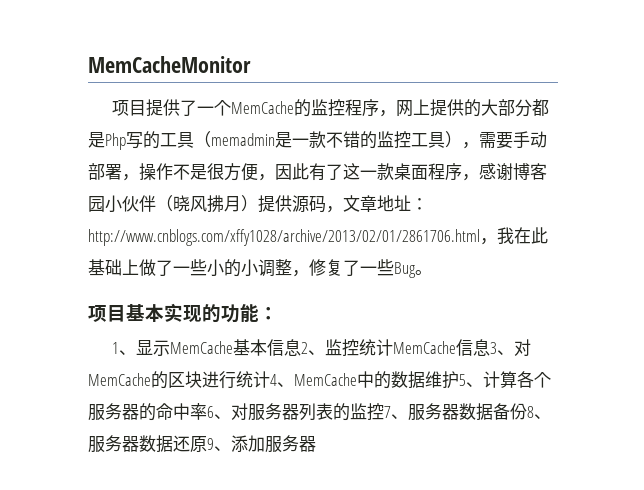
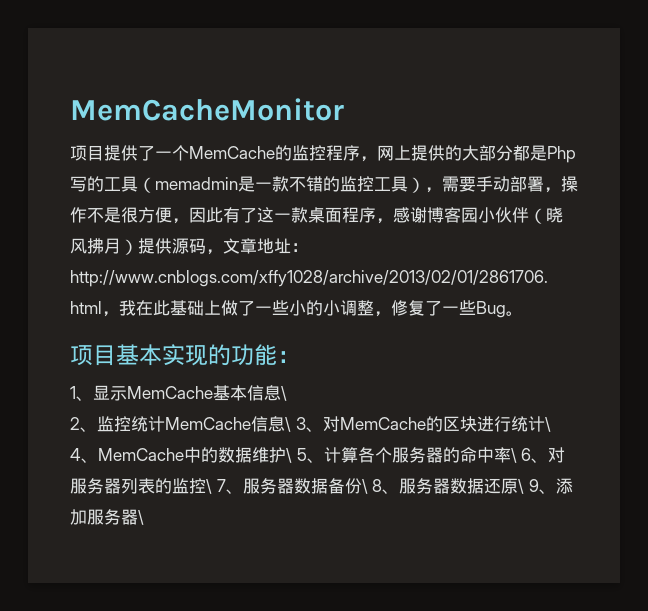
- 1、显示MemCache基本信息2、监控统计MemCache信息3、对MemCache的区块进行统计4、MemCache中的数据维护5、计算各个服务器的命中率6、对服务器列表的监控7、服务器数据备份8、服务器数据还原9、添加服务器
+ 1、显示MemCache基本信息\
+ 2、监控统计MemCache信息\ 3、对MemCache的区块进行统计\ 4、MemCache中的数据维护\ 5、计算各个服务器的命中率\ 6、对服务器列表的监控\ 7、服务器数据备份\ 8、服务器数据还原\ 9、添加服务器\

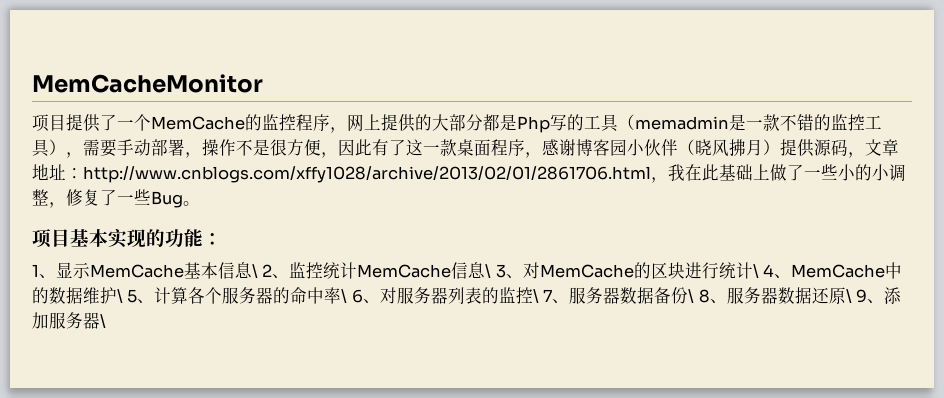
- 1、显示MemCache基本信息\
- 2、监控统计MemCache信息\ 3、对MemCache的区块进行统计\ 4、MemCache中的数据维护\ 5、计算各个服务器的命中率\ 6、对服务器列表的监控\ 7、服务器数据备份\ 8、服务器数据还原\ 9、添加服务器\
+ 1、显示MemCache基本信息\ 2、监控统计MemCache信息\ 3、对MemCache的区块进行统计\ 4、MemCache中的数据维护\ 5、计算各个服务器的命中率\ 6、对服务器列表的监控\ 7、服务器数据备份\ 8、服务器数据还原\ 9、添加服务器\

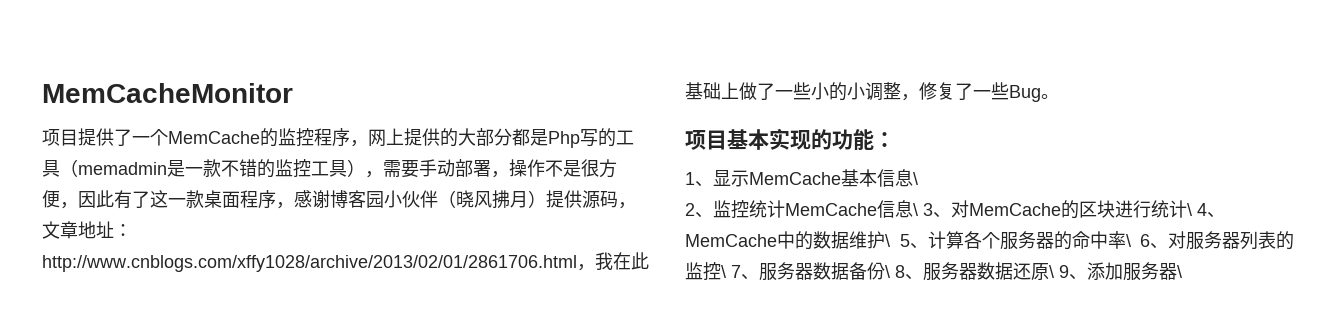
- 1、显示MemCache基本信息\ 2、监控统计MemCache信息\ 3、对MemCache的区块进行统计\ 4、MemCache中的数据维护\ 5、计算各个服务器的命中率\ 6、对服务器列表的监控\ 7、服务器数据备份\ 8、服务器数据还原\ 9、添加服务器\
+ 1、显示MemCache基本信息\
+ 2、监控统计MemCache信息\ 3、对MemCache的区块进行统计\ 4、MemCache中的数据维护\ 5、计算各个服务器的命中率\ 6、对服务器列表的监控\ 7、服务器数据备份\ 8、服务器数据还原\ 9、添加服务器\

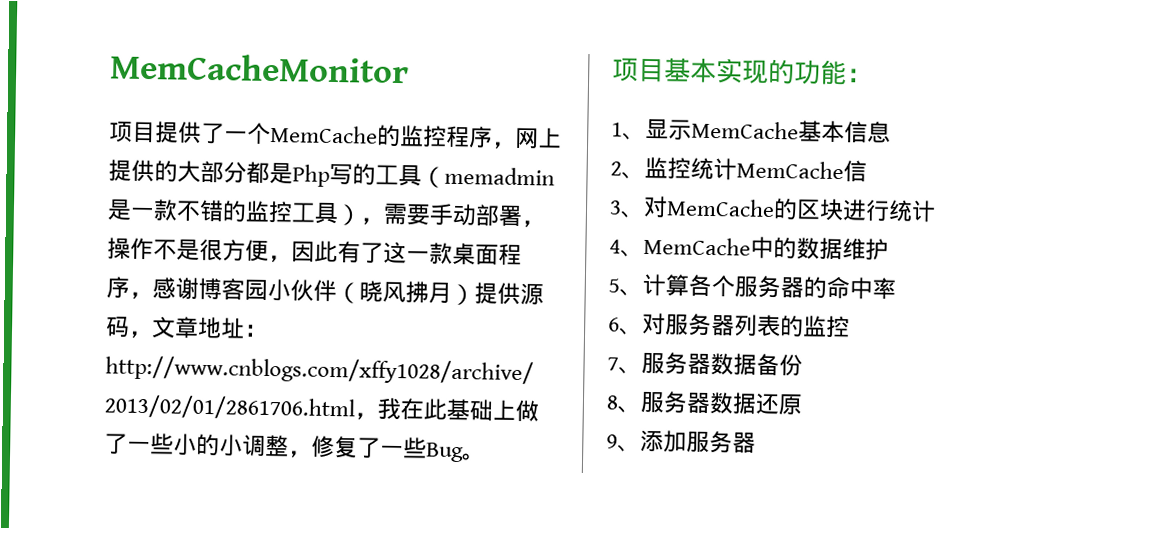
- 1、显示MemCache基本信息\
+ 1、显示MemCache基本信息
- 2、监控统计MemCache信息\ 3、对MemCache的区块进行统计\ 4、MemCache中的数据维护\ 5、计算各个服务器的命中率\ 6、对服务器列表的监控\ 7、服务器数据备份\ 8、服务器数据还原\ 9、添加服务器\
+ 2、监控统计MemCache信
+ 3、对MemCache的区块进行统计
+ 4、MemCache中的数据维护
+ 5、计算各个服务器的命中率
+ 6、对服务器列表的监控
+ 7、服务器数据备份
+ 8、服务器数据还原
+ 9、添加服务器

